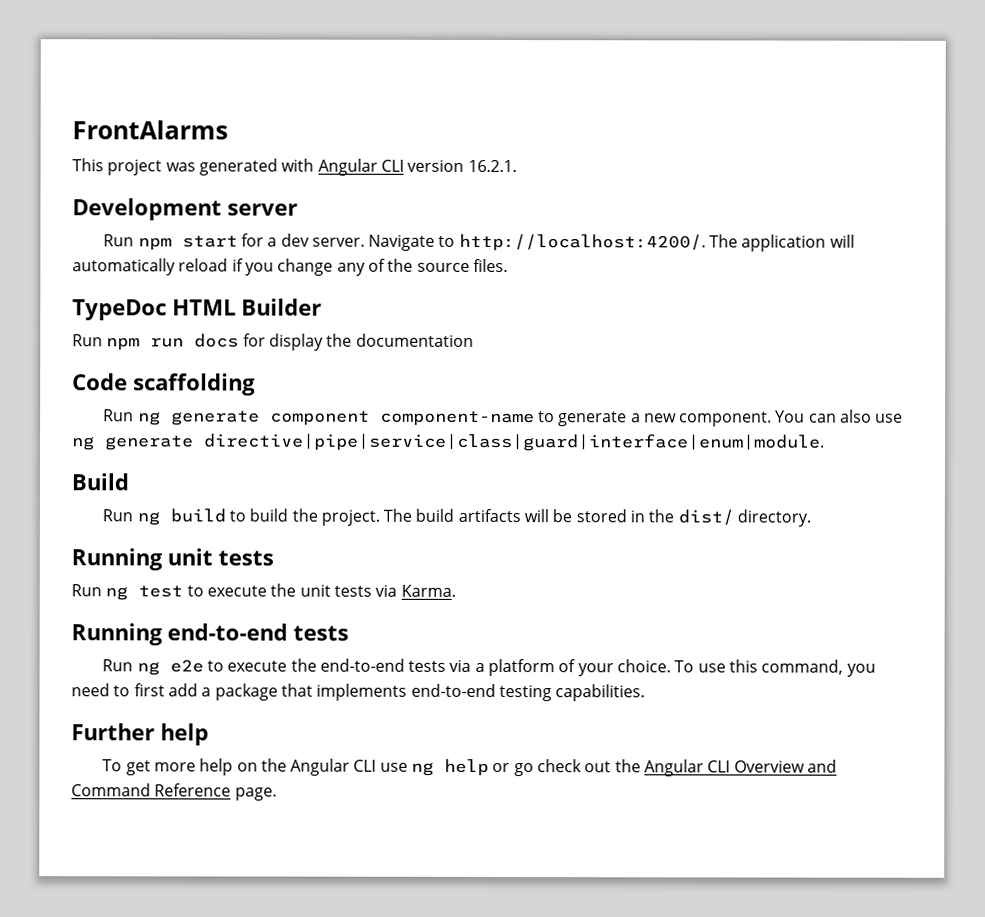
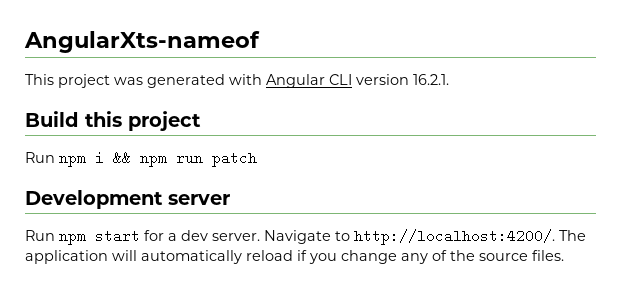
- FrontAlarms
+ AngularXts-nameof
+ Build this project
+ Run npm i && npm run patch
- TypeDoc HTML Builder
- Run npm run docs for display the documentation
- Code scaffolding
- Run ng generate component component-name to generate a new component. You can also use ng generate directive|pipe|service|class|guard|interface|enum|module.
- Build
- Run ng build to build the project. The build artifacts will be stored in the dist/ directory.
- Running unit tests
- Run ng test to execute the unit tests via Karma.
- Running end-to-end tests
- Run ng e2e to execute the end-to-end tests via a platform of your choice. To use this command, you need to first add a package that implements end-to-end testing capabilities.
- Further help
- To get more help on the Angular CLI use ng help or go check out the Angular CLI Overview and Command Reference page.

